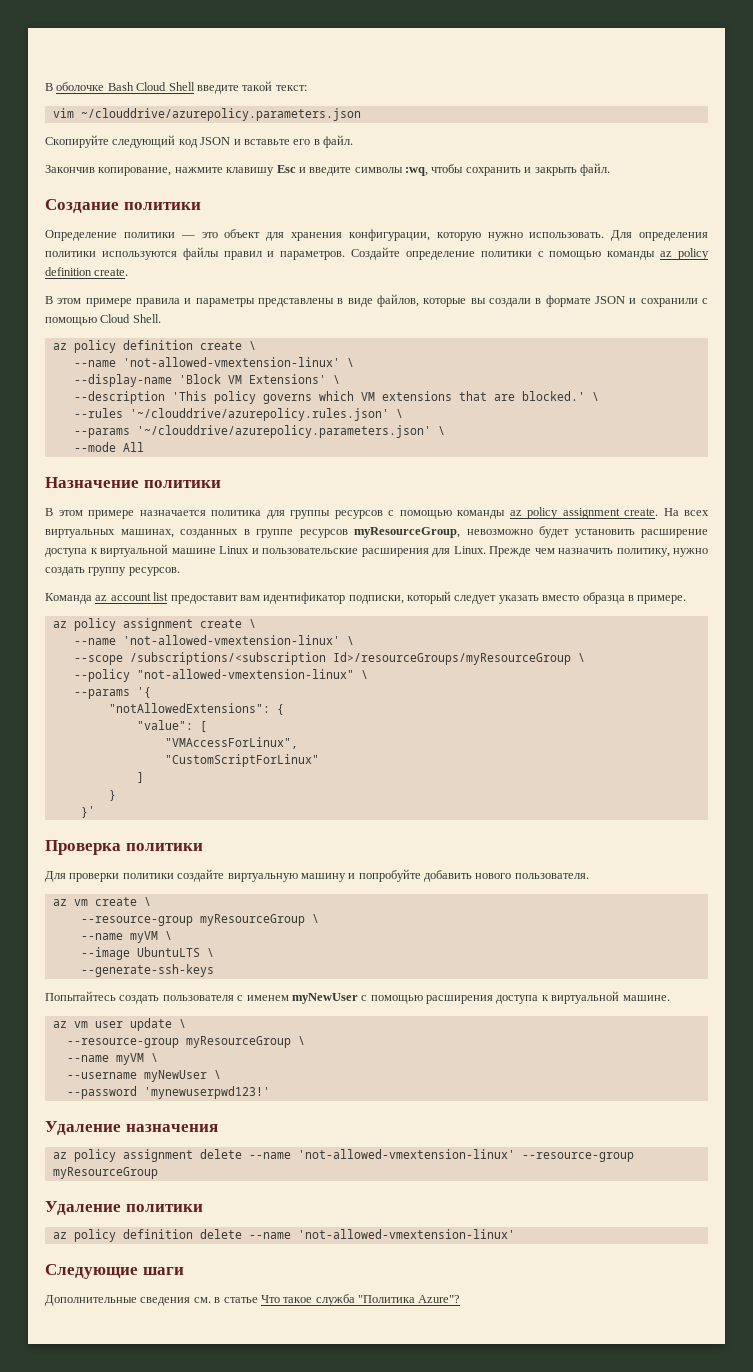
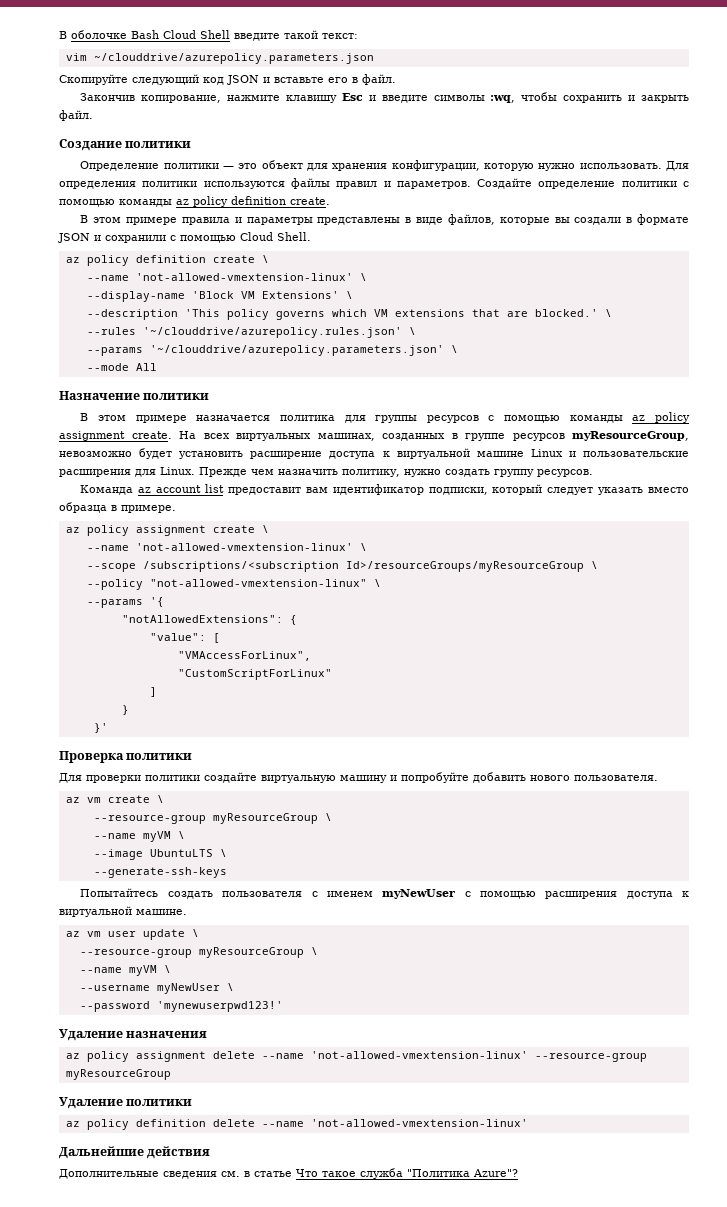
- Следующие шаги
+ Дальнейшие действия

